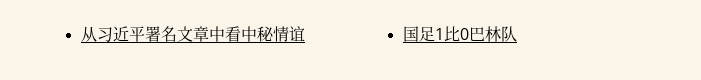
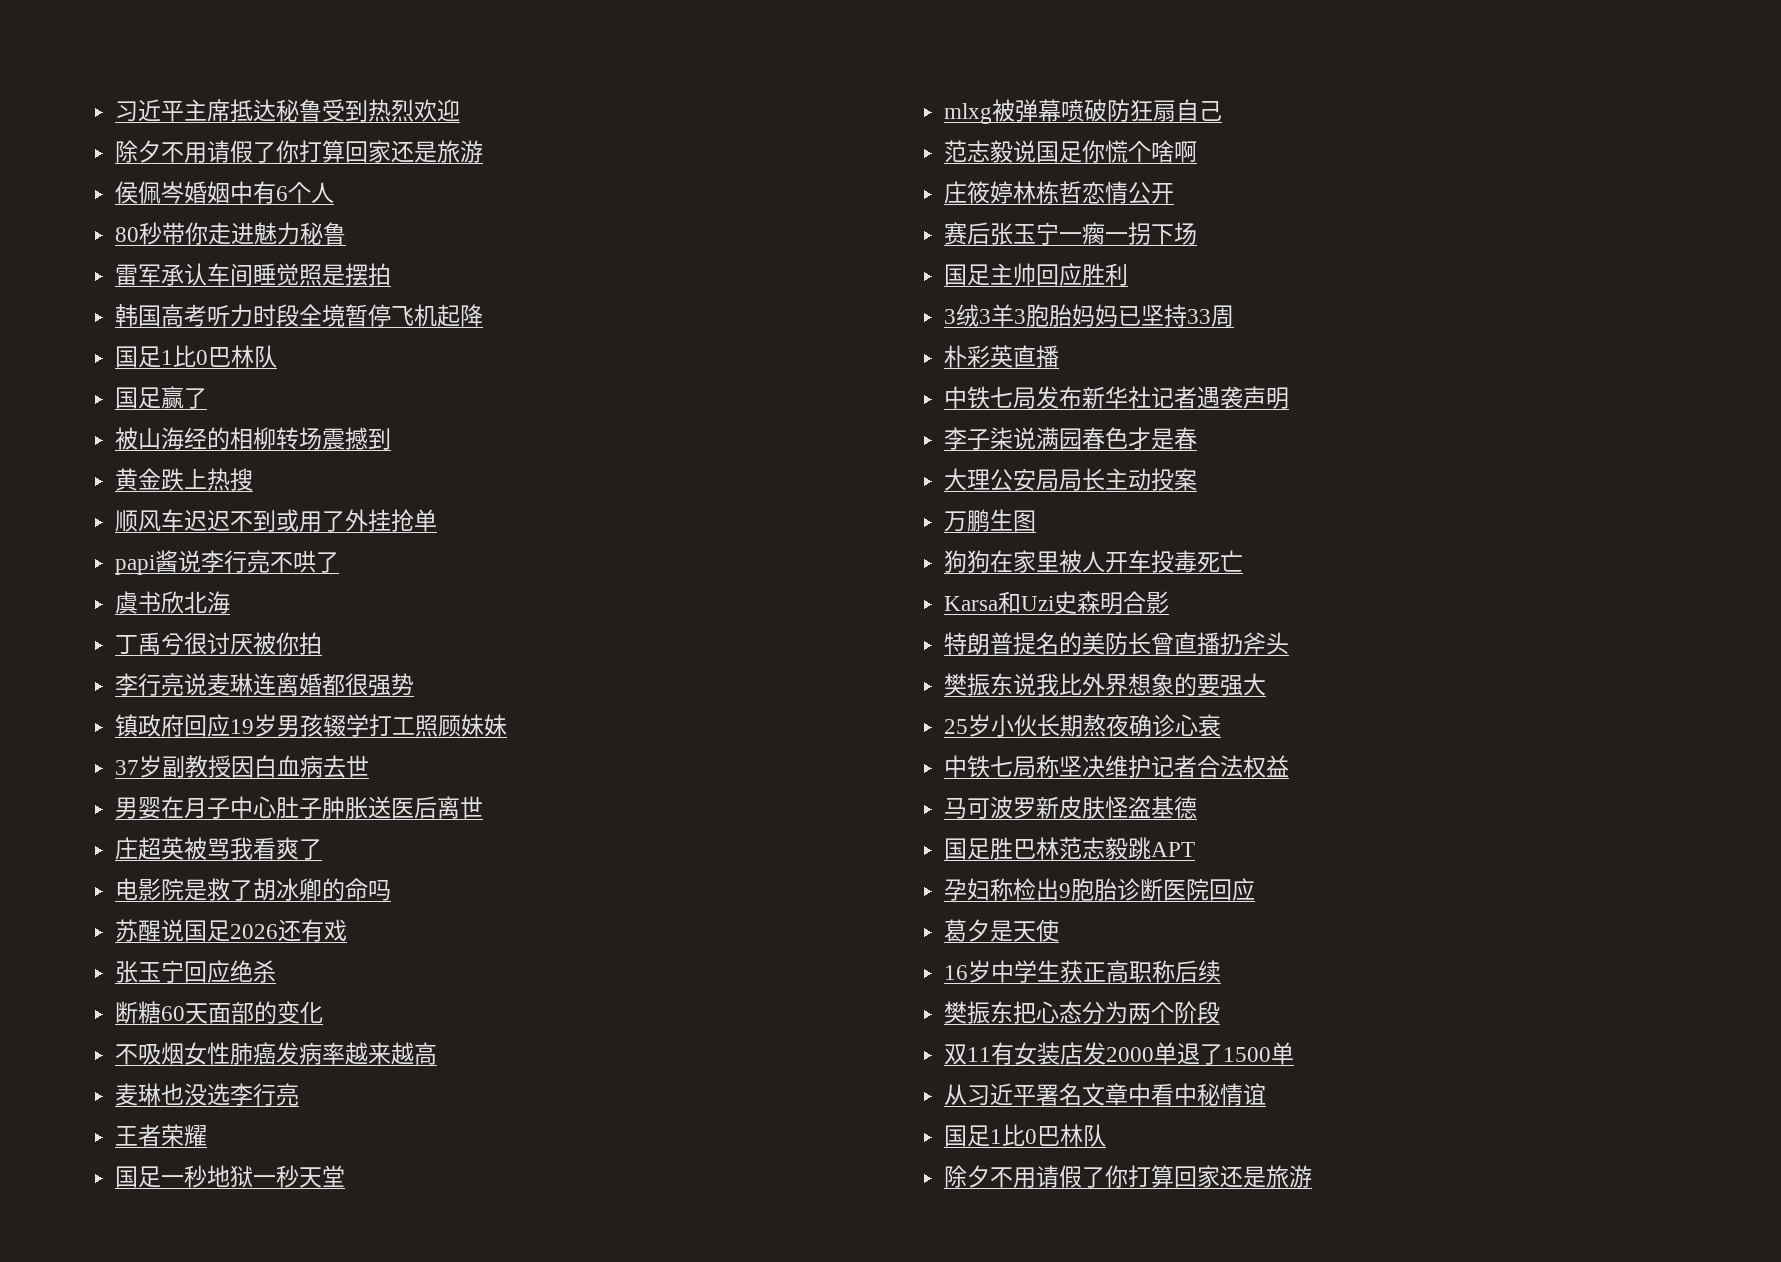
+ 习近平主席抵达秘鲁受到热烈欢迎
+ 除夕不用请假了你打算回家还是旅游
+ 侯佩岑婚姻中有6个人
+ 80秒带你走进魅力秘鲁
+ 雷军承认车间睡觉照是摆拍
+ 韩国高考听力时段全境暂停飞机起降
+ 国足1比0巴林队
+ 国足赢了
+ 被山海经的相柳转场震撼到
+ 黄金跌上热搜
+ 顺风车迟迟不到或用了外挂抢单
+ papi酱说李行亮不哄了
+ 虞书欣北海
+ 丁禹兮很讨厌被你拍
+ 李行亮说麦琳连离婚都很强势
+ 镇政府回应19岁男孩辍学打工照顾妹妹
+ 37岁副教授因白血病去世
+ 男婴在月子中心肚子肿胀送医后离世
+ 庄超英被骂我看爽了
+ 电影院是救了胡冰卿的命吗
+ 苏醒说国足2026还有戏
+ 张玉宁回应绝杀
+ 断糖60天面部的变化
+ 不吸烟女性肺癌发病率越来越高
+ 麦琳也没选李行亮
+ 王者荣耀
+ 国足一秒地狱一秒天堂
+ mlxg被弹幕喷破防狂扇自己
+ 范志毅说国足你慌个啥啊
+ 庄筱婷林栋哲恋情公开
+ 赛后张玉宁一瘸一拐下场
+ 国足主帅回应胜利
+ 3绒3羊3胞胎妈妈已坚持33周
+ 朴彩英直播
+ 中铁七局发布新华社记者遇袭声明
+ 李子柒说满园春色才是春
+ 大理公安局局长主动投案
+ 万鹏生图
+ 狗狗在家里被人开车投毒死亡
+ Karsa和Uzi史森明合影
+ 特朗普提名的美防长曾直播扔斧头
+ 樊振东说我比外界想象的要强大
+ 25岁小伙长期熬夜确诊心衰
+ 中铁七局称坚决维护记者合法权益
+ 马可波罗新皮肤怪盗基德
+ 国足胜巴林范志毅跳APT
+ 孕妇称检出9胞胎诊断医院回应
+ 葛夕是天使
+ 16岁中学生获正高职称后续
+ 樊振东把心态分为两个阶段
+ 双11有女装店发2000单退了1500单
  从习近平署名文章中看中秘情谊
  国足1比0巴林队
+ 除夕不用请假了你打算回家还是旅游

